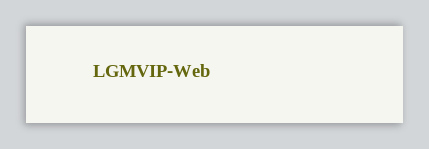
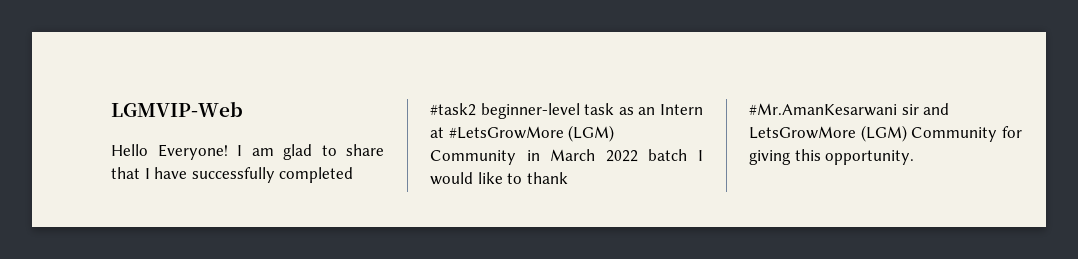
+ Hello Everyone! I am glad to share that I have successfully completed #task2 beginner-level task as an Intern at #LetsGrowMore (LGM) Community in March 2022 batch I would like to thank #Mr.AmanKesarwani sir and LetsGrowMore (LGM) Community for giving this opportunity.

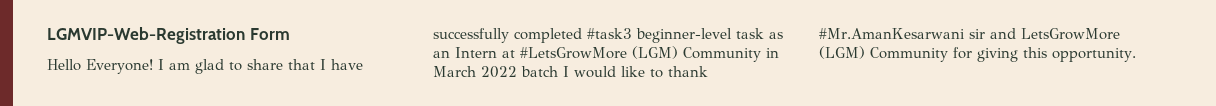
- LGMVIP-Web
+ LGMVIP-Web-Registration Form
- I am glad to share that I have successfully completed #task2 beginner-level task as an Intern at #LetsGrowMore (LGM) Community in March 2022 batch I would like to thank #Mr.AmanKesarwani sir and LetsGrowMore (LGM) Community for giving this opportunity.
+ I am glad to share that I have successfully completed #task3 beginner-level task as an Intern at #LetsGrowMore (LGM) Community in March 2022 batch I would like to thank #Mr.AmanKesarwani sir and LetsGrowMore (LGM) Community for giving this opportunity.

